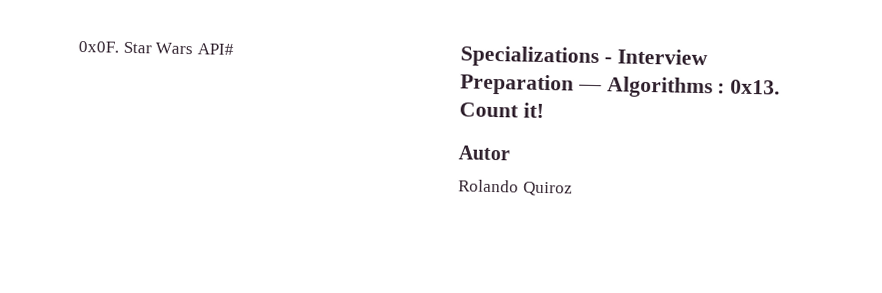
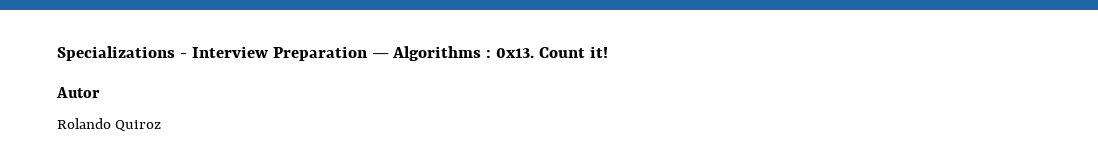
- 0x0F. Star Wars API#

